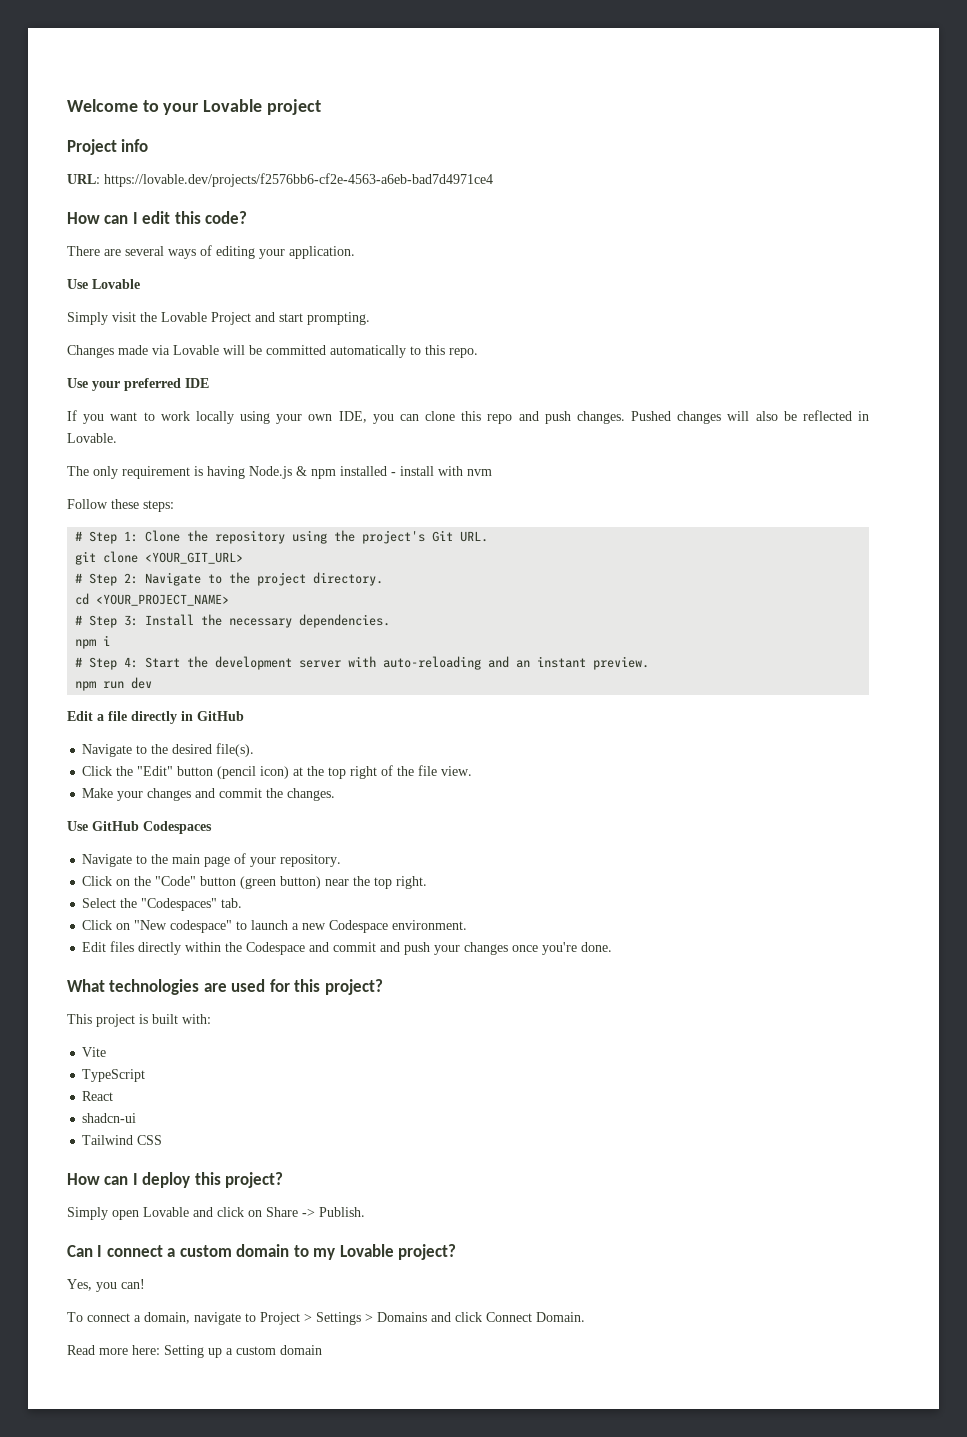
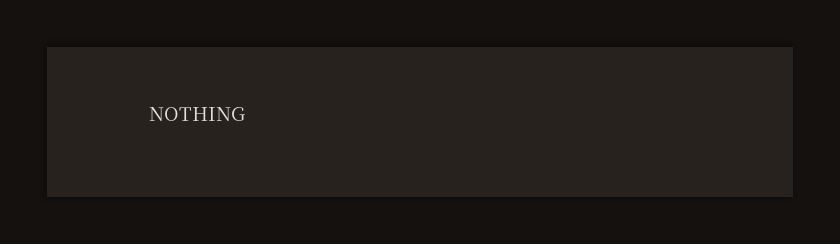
- Welcome to your Lovable project
- Project info
- URL: https://lovable.dev/projects/f2576bb6-cf2e-4563-a6eb-bad7d4971ce4
- How can I edit this code?
- There are several ways of editing your application.
- Use Lovable
- Simply visit the Lovable Project and start prompting.
- Changes made via Lovable will be committed automatically to this repo.
- Use your preferred IDE
- If you want to work locally using your own IDE, you can clone this repo and push changes. Pushed changes will also be reflected in Lovable.
- The only requirement is having Node.js & npm installed - install with nvm
- Follow these steps:
- # Step 1: Clone the repository using the project's Git URL.
- git clone <YOUR_GIT_URL>
- # Step 2: Navigate to the project directory.
- cd <YOUR_PROJECT_NAME>
- # Step 3: Install the necessary dependencies.
- npm i
- # Step 4: Start the development server with auto-reloading and an instant preview.
- npm run dev
- Edit a file directly in GitHub
- Navigate to the desired file(s).
- Click the "Edit" button (pencil icon) at the top right of the file view.
- Make your changes and commit the changes.
- Use GitHub Codespaces
- Navigate to the main page of your repository.
- Click on the "Code" button (green button) near the top right.
- Select the "Codespaces" tab.
- Click on "New codespace" to launch a new Codespace environment.
- Edit files directly within the Codespace and commit and push your changes once you're done.
- What technologies are used for this project?
- This project is built with:
- Vite
- TypeScript
- React
- shadcn-ui
- Tailwind CSS
- How can I deploy this project?
- Simply open Lovable and click on Share -> Publish.
- Can I connect a custom domain to my Lovable project?
- Yes, you can!
- To connect a domain, navigate to Project > Settings > Domains and click Connect Domain.
- Read more here: Setting up a custom domain
+ NOTHING

